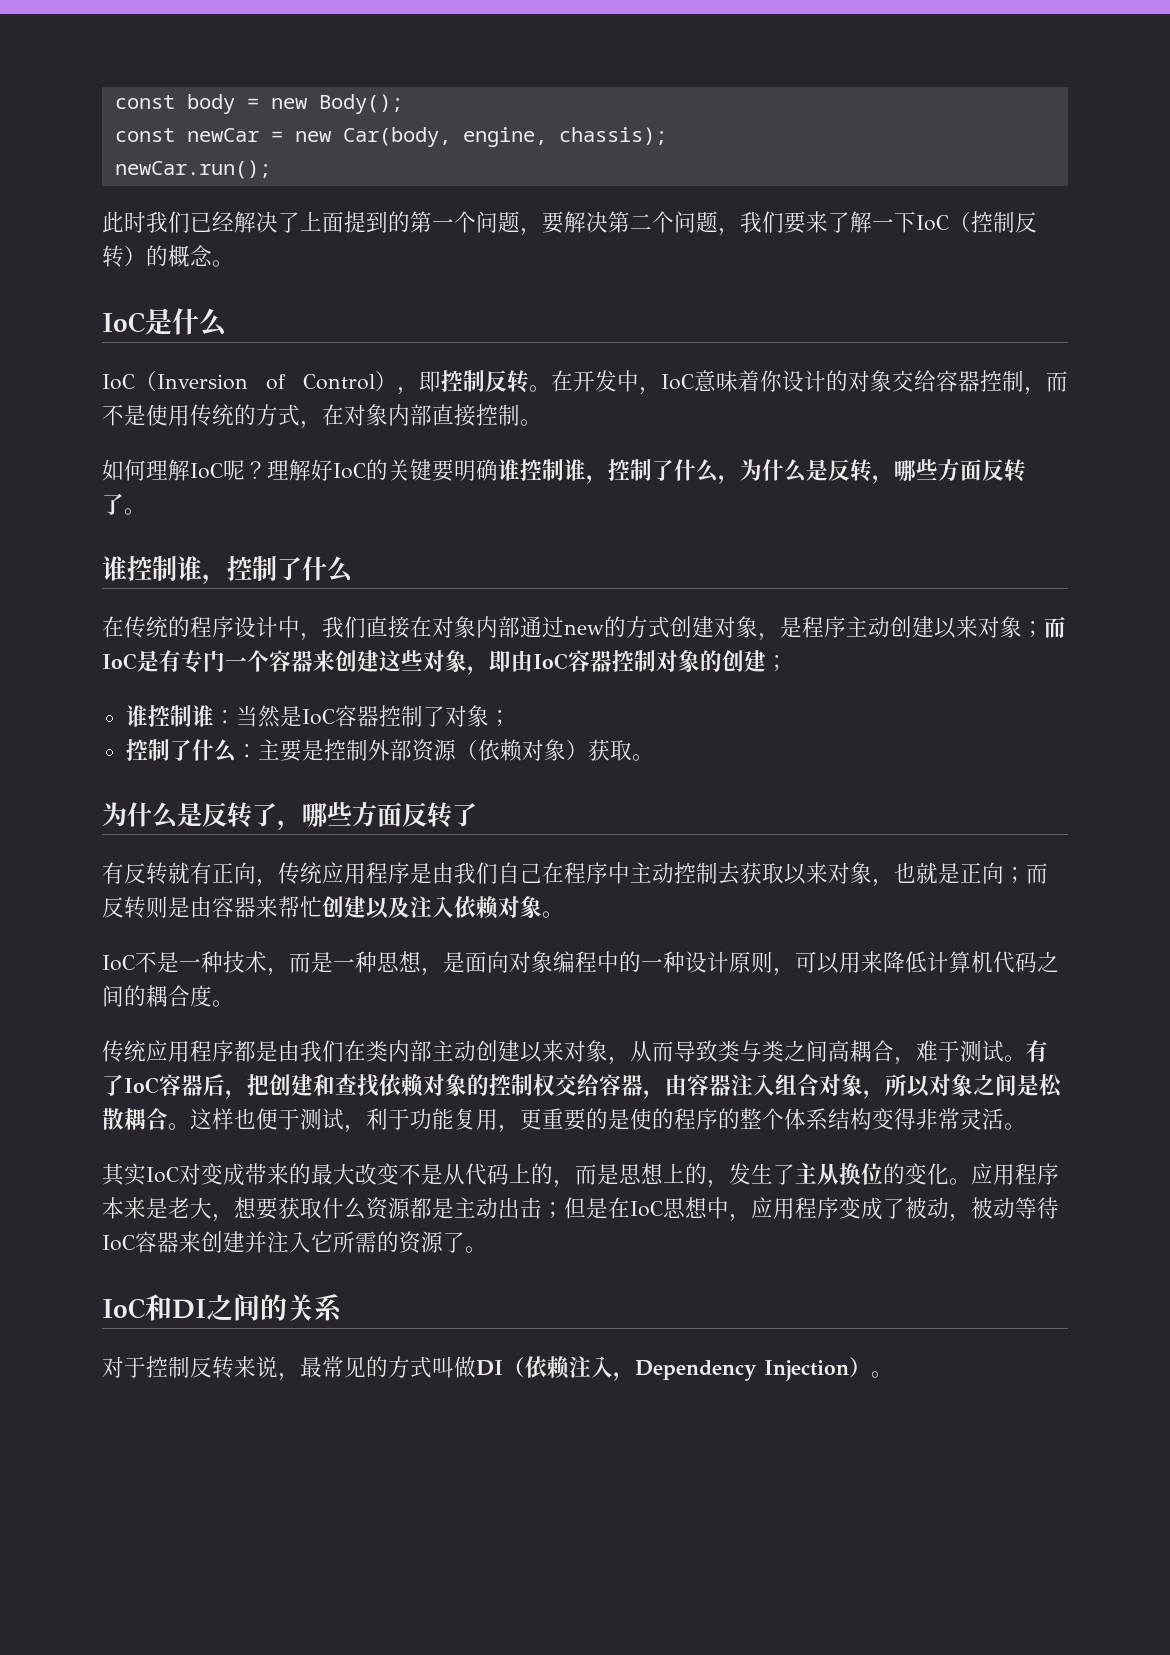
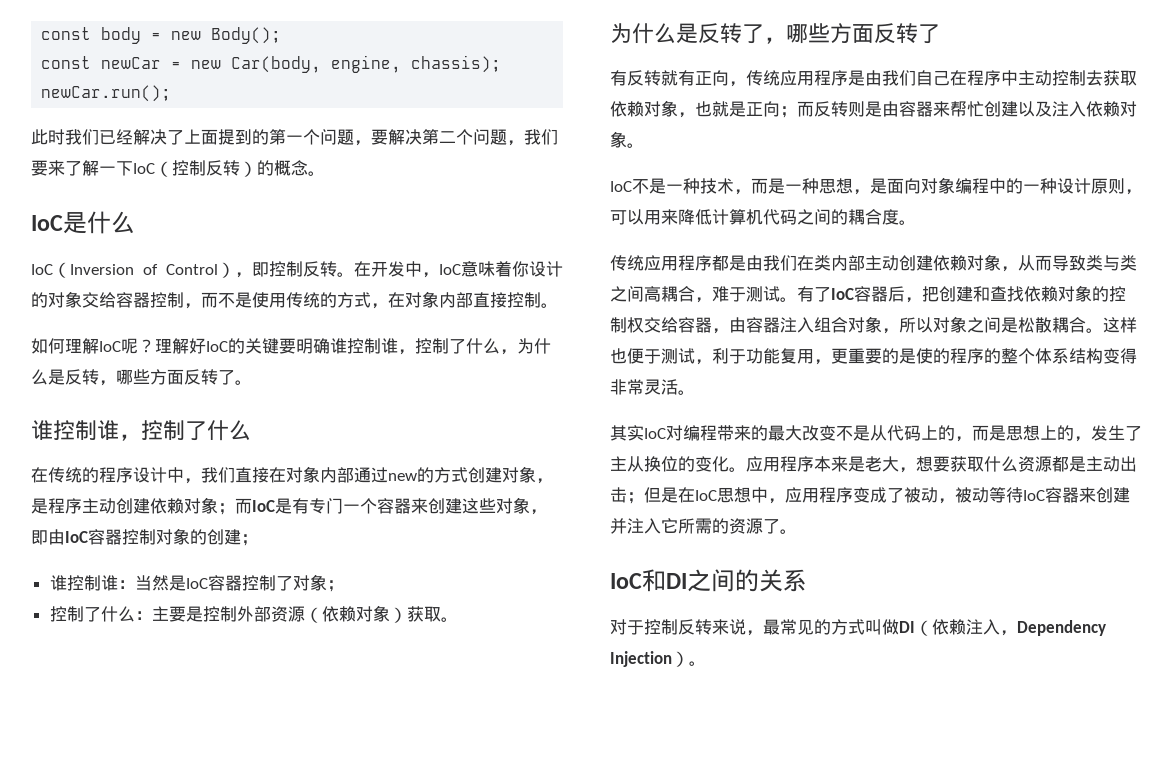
- 在传统的程序设计中，我们直接在对象内部通过new的方式创建对象，是程序主动创建以来对象；而IoC是有专门一个容器来创建这些对象，即由IoC容器控制对象的创建；
+ 在传统的程序设计中，我们直接在对象内部通过new的方式创建对象，是程序主动创建依赖对象；而IoC是有专门一个容器来创建这些对象，即由IoC容器控制对象的创建；
- 有反转就有正向，传统应用程序是由我们自己在程序中主动控制去获取以来对象，也就是正向；而反转则是由容器来帮忙创建以及注入依赖对象。
+ 有反转就有正向，传统应用程序是由我们自己在程序中主动控制去获取依赖对象，也就是正向；而反转则是由容器来帮忙创建以及注入依赖对象。
- 传统应用程序都是由我们在类内部主动创建以来对象，从而导致类与类之间高耦合，难于测试。
+ 传统应用程序都是由我们在类内部主动创建依赖对象，从而导致类与类之间高耦合，难于测试。
- 其实IoC对变成带来的最大改变不是从代码上的，而是思想上的，发生了主从换位的变化。
+ 其实IoC对编程带来的最大改变不是从代码上的，而是思想上的，发生了主从换位的变化。

